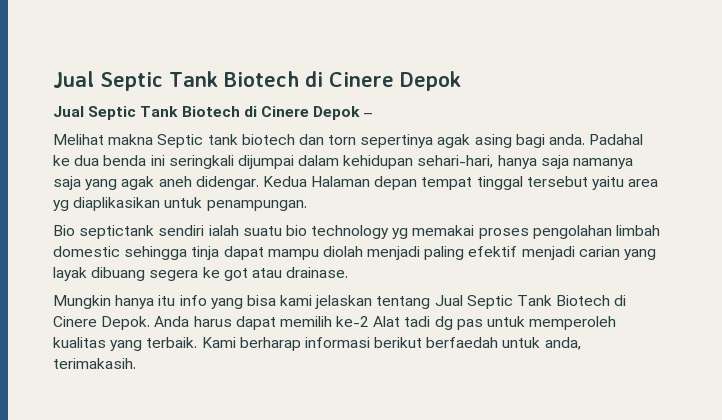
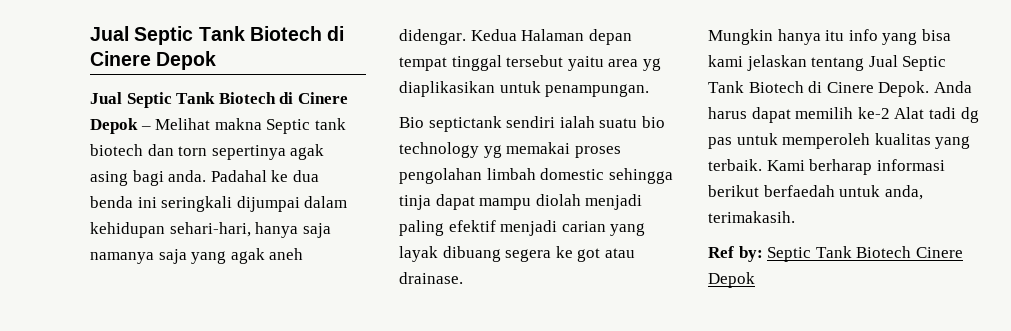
- Jual Septic Tank Biotech di Cinere Depok –
- Melihat makna Septic tank biotech dan torn sepertinya agak asing bagi anda.
+ Jual Septic Tank Biotech di Cinere Depok – Melihat makna Septic tank biotech dan torn sepertinya agak asing bagi anda.
+ Ref by: Septic Tank Biotech Cinere Depok

